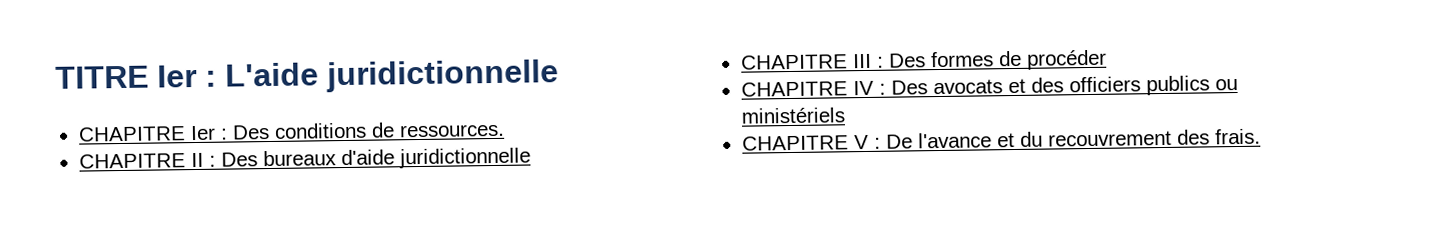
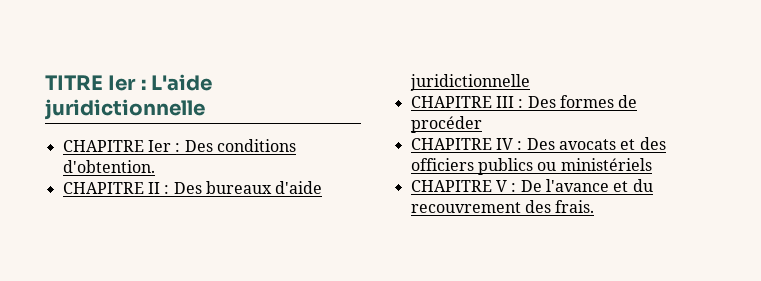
- CHAPITRE Ier : Des conditions de ressources.
+ CHAPITRE Ier : Des conditions d'obtention.

